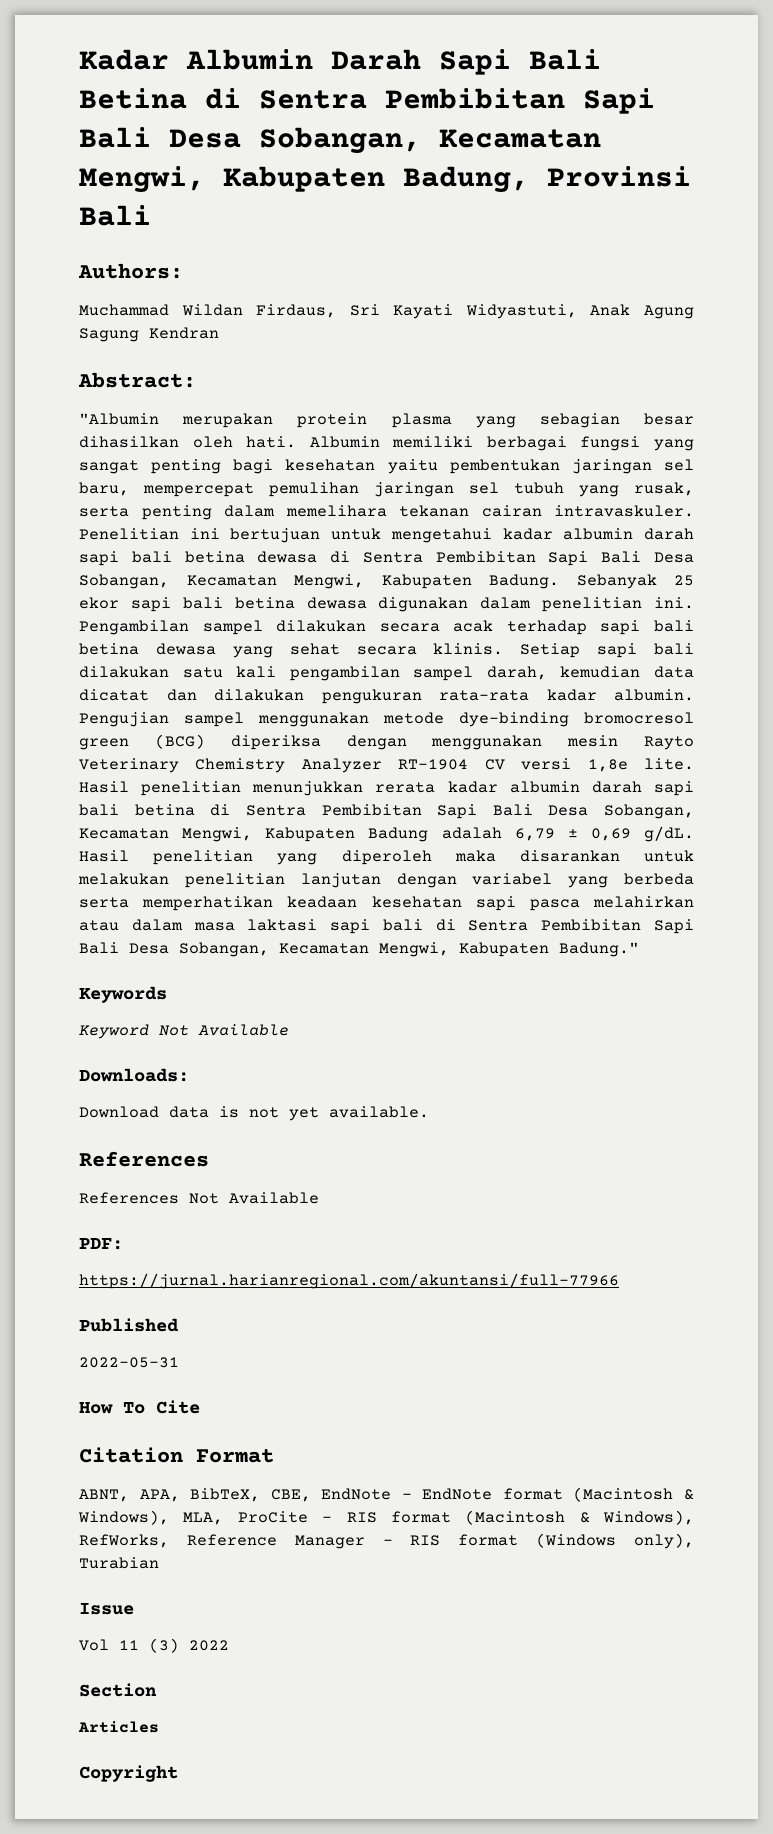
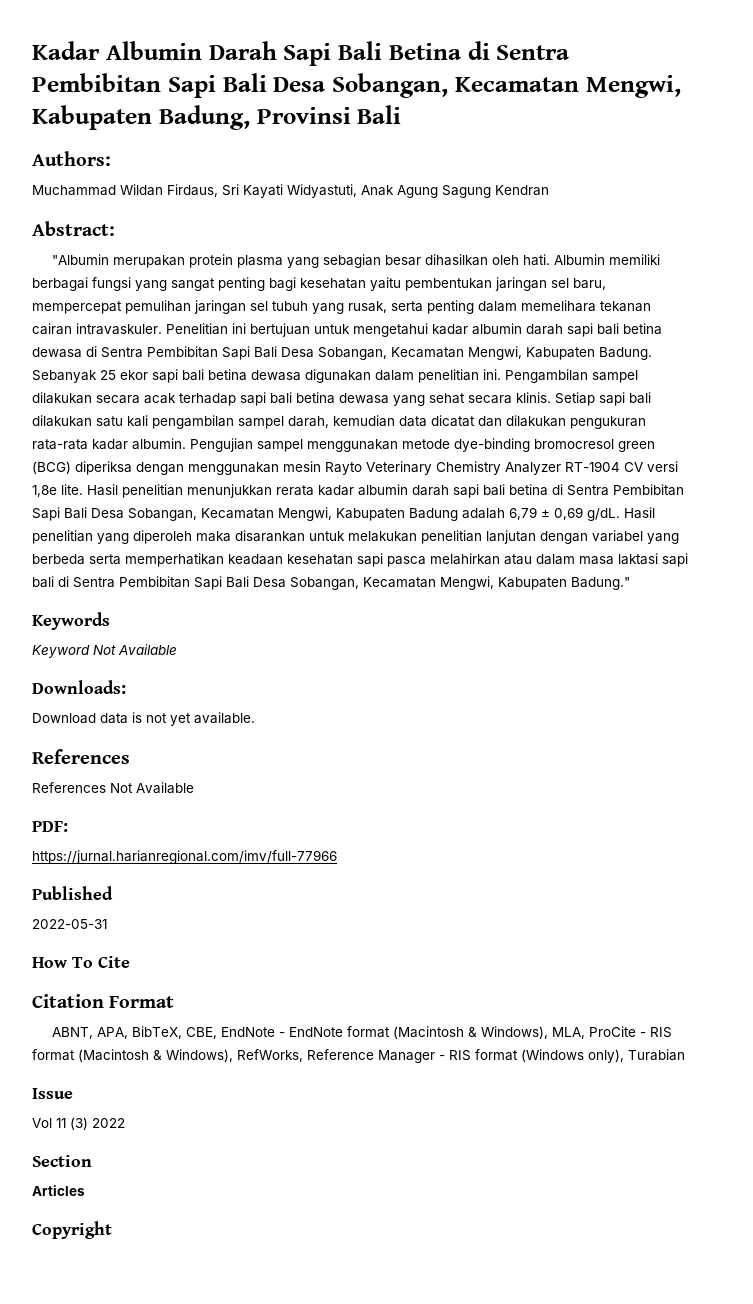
- https://jurnal.harianregional.com/akuntansi/full-77966
+ https://jurnal.harianregional.com/imv/full-77966

